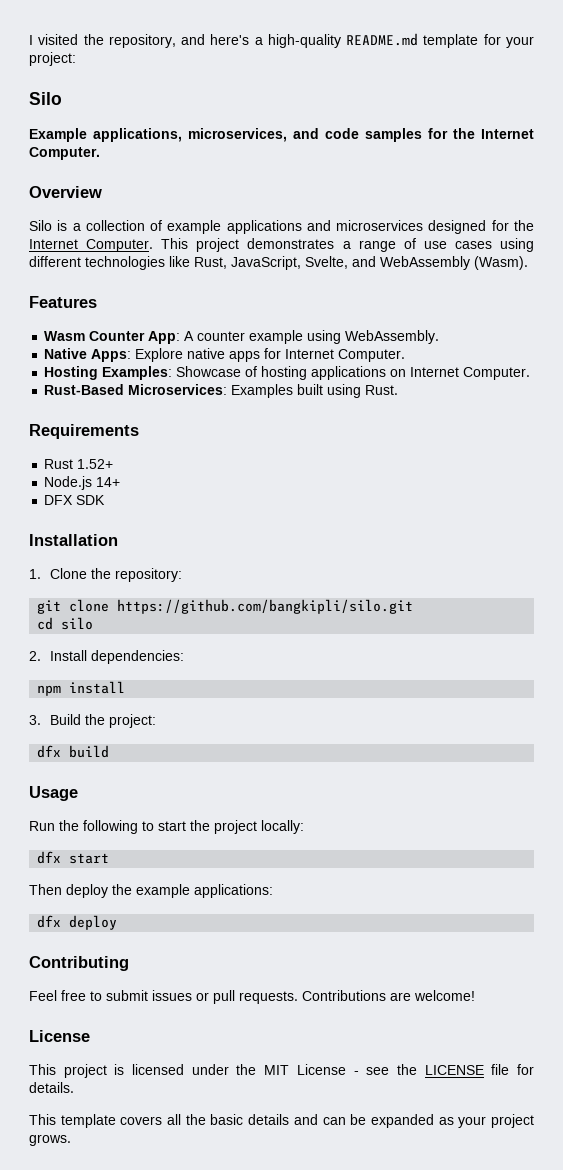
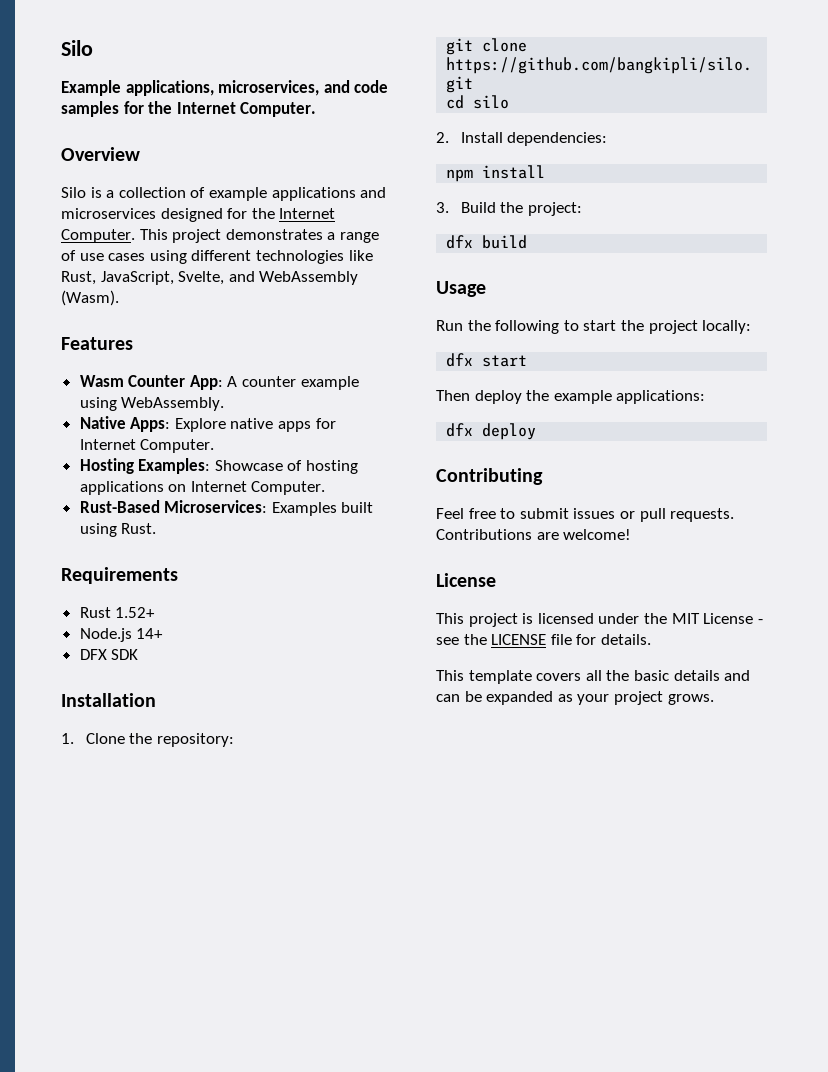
- I visited the repository, and here's a high-quality README.md template for your project:

